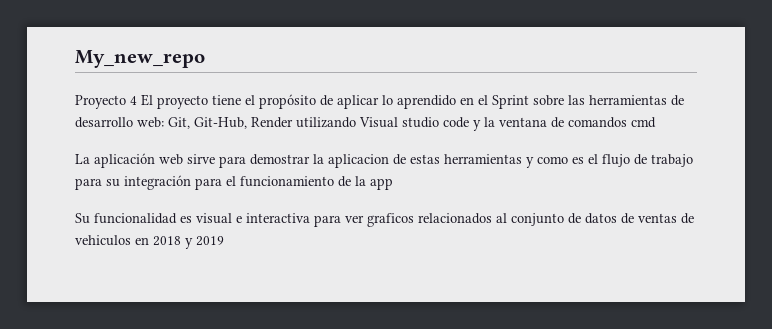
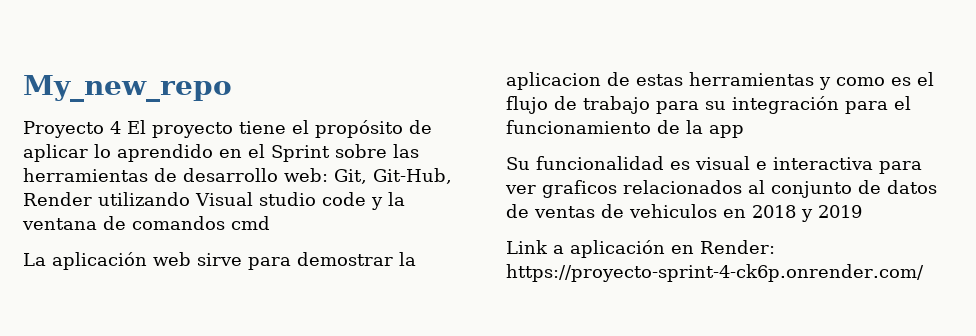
+ Link a aplicación en Render: https://proyecto-sprint-4-ck6p.onrender.com/

